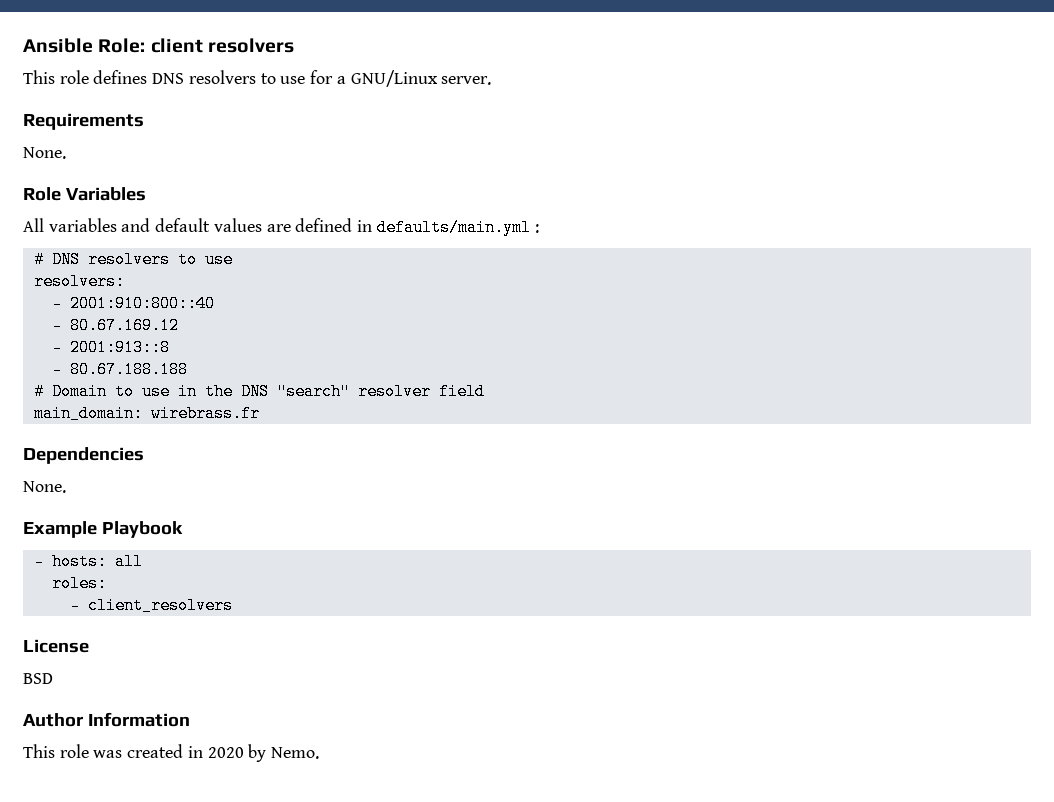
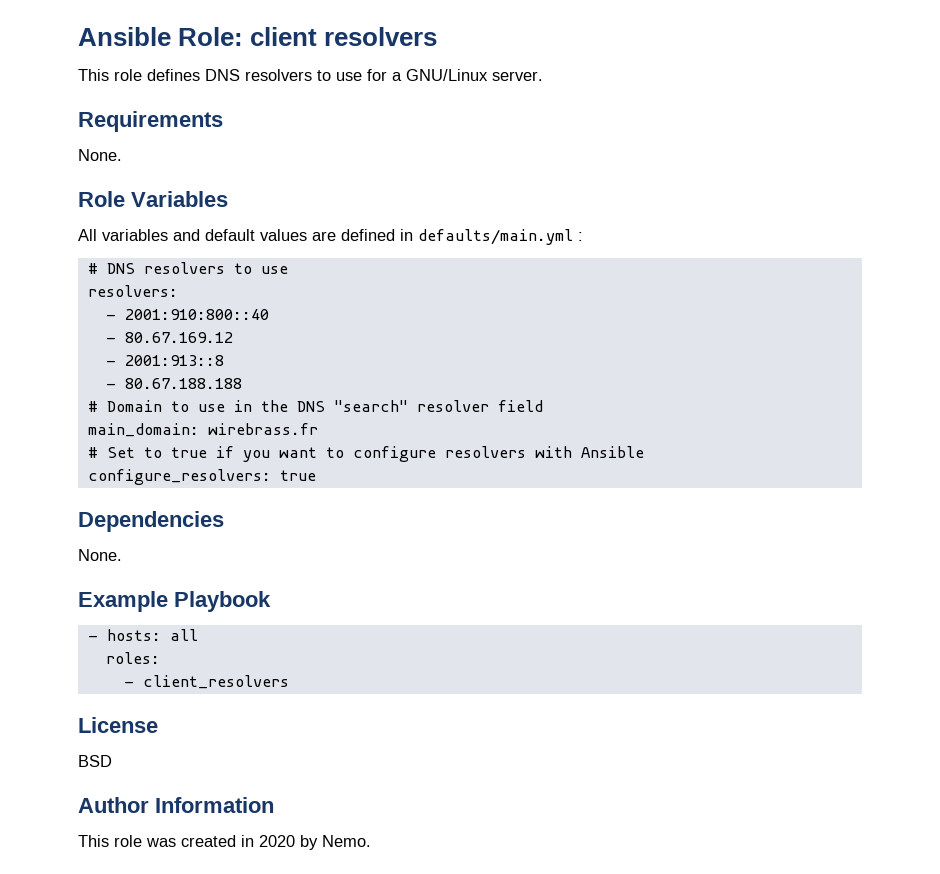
+ # Set to true if you want to configure resolvers with Ansible
+ configure_resolvers: true

